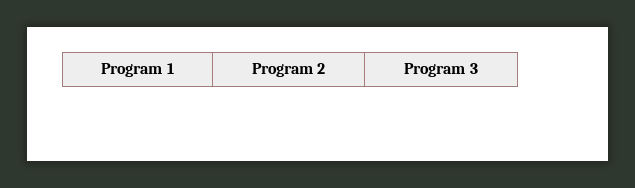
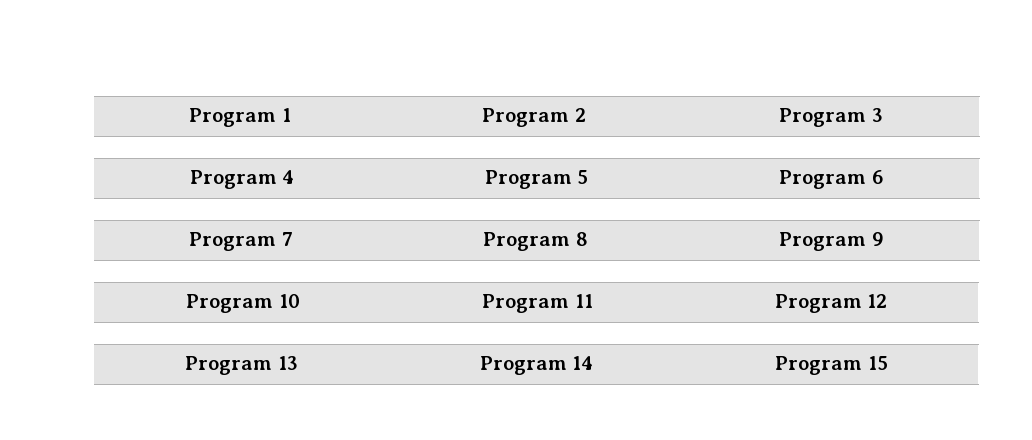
+ Program 4 | Program 5 | Program 6
+ Program 7 | Program 8 | Program 9
+ Program 10 | Program 11 | Program 12
+ Program 13 | Program 14 | Program 15

